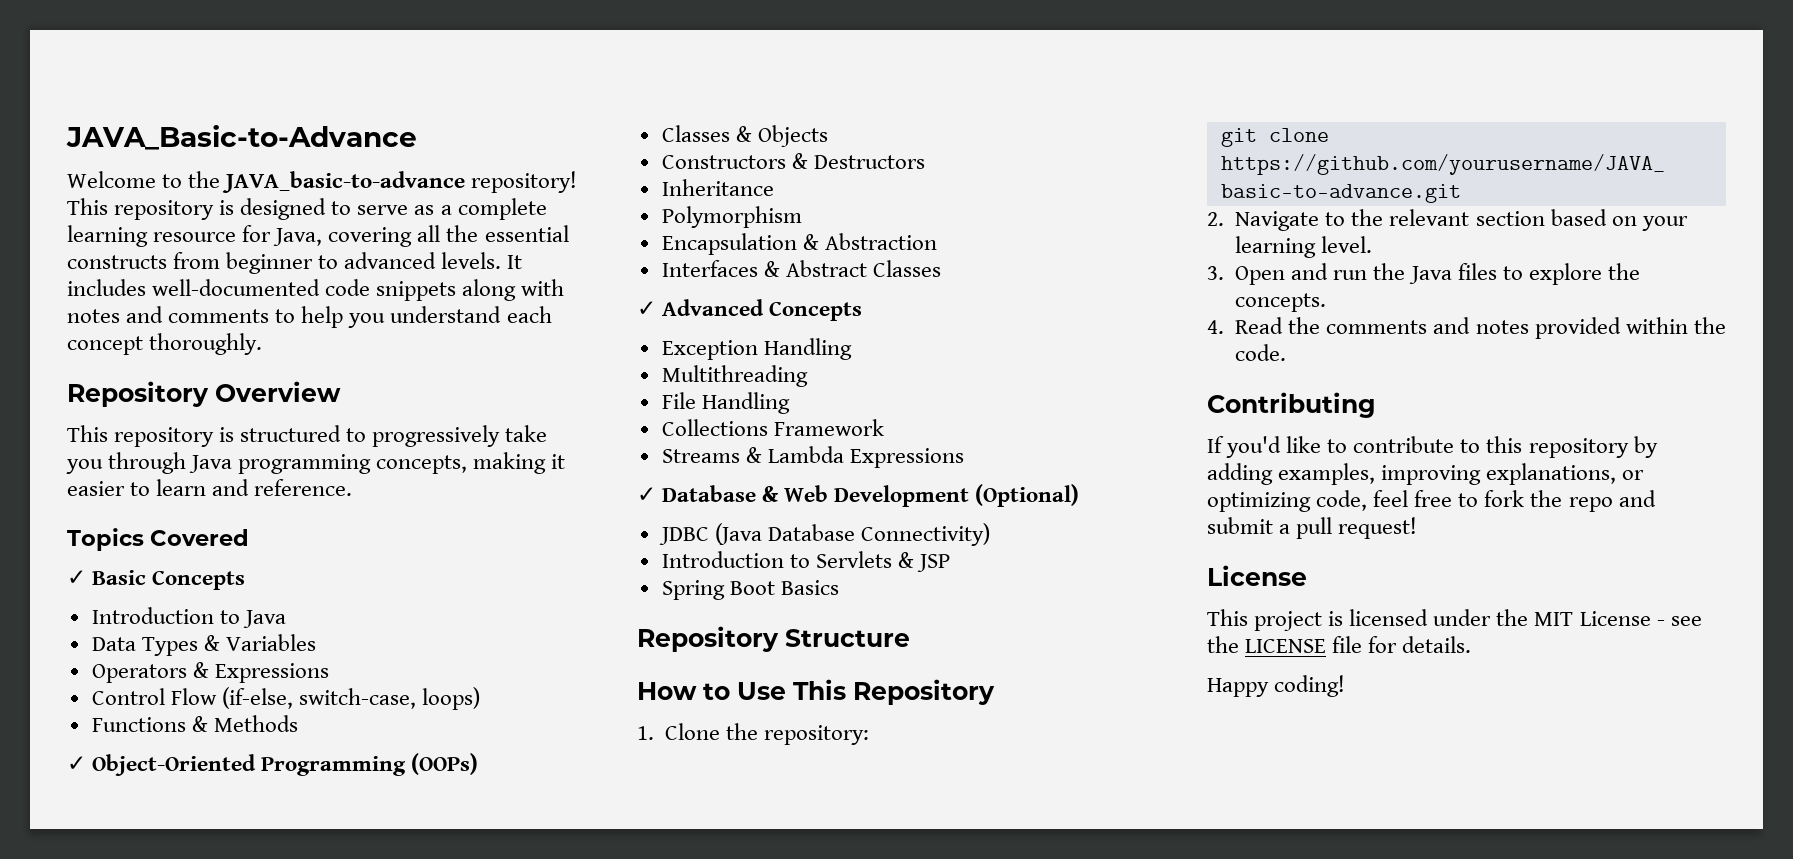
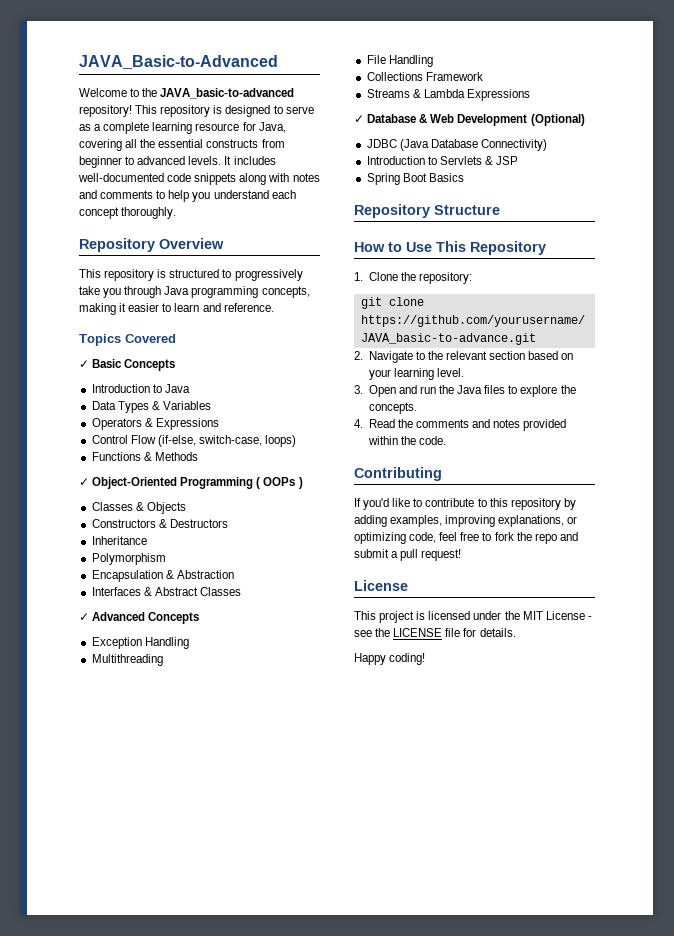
- JAVA_Basic-to-Advance
+ JAVA_Basic-to-Advanced
- Welcome to the JAVA_basic-to-advance repository!
+ Welcome to the JAVA_basic-to-advanced repository!
- ✓ Object-Oriented Programming (OOPs)
+ ✓ Object-Oriented Programming ( OOPs )

